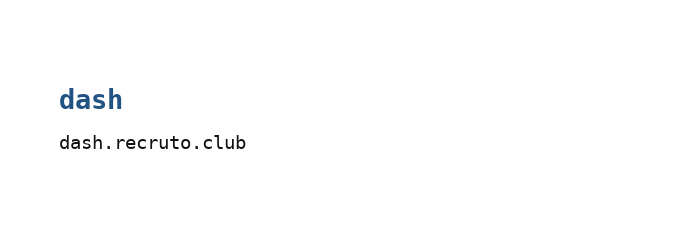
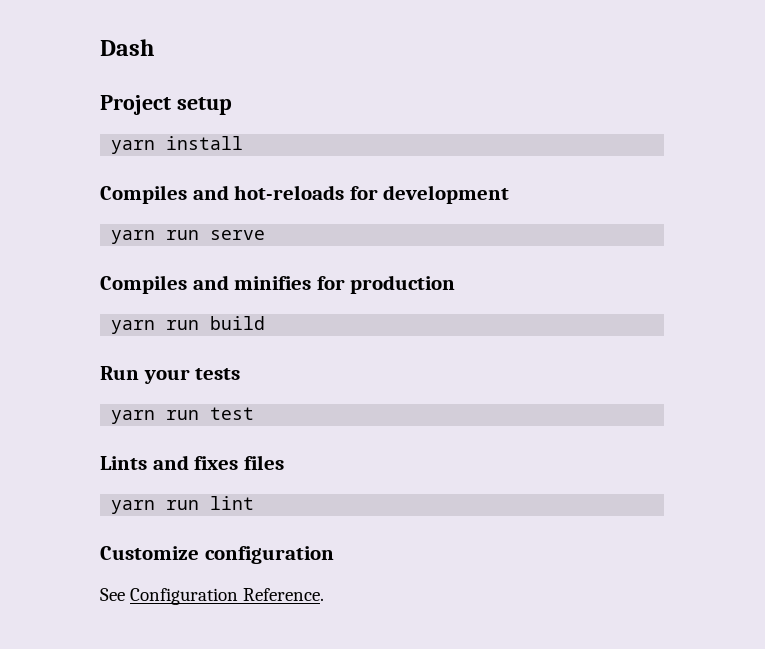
- dash
- dash.recruto.club
+ Dash
+ Project setup
+ yarn install
+ Compiles and hot-reloads for development
+ yarn run serve
+ Compiles and minifies for production
+ yarn run build
+ Run your tests
+ yarn run test
+ Lints and fixes files
+ yarn run lint
+ Customize configuration
+ See Configuration Reference.

